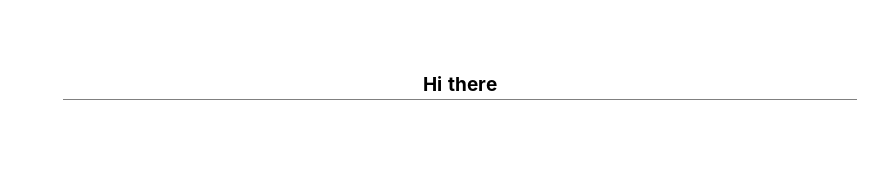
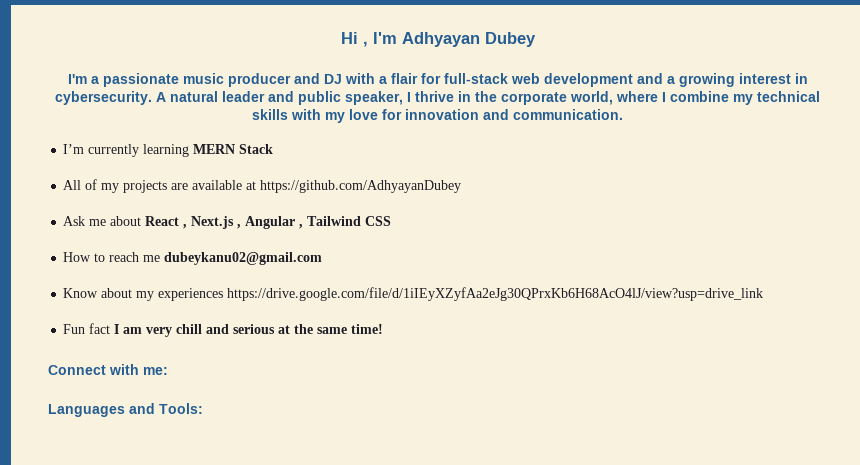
- Hi there
+ Hi , I'm Adhyayan Dubey
+ I'm a passionate music producer and DJ with a flair for full-stack web development and a growing interest in cybersecurity. A natural leader and public speaker, I thrive in the corporate world, where I combine my technical skills with my love for innovation and communication.
+ I’m currently learning MERN Stack
+ All of my projects are available at https://github.com/AdhyayanDubey
+ Ask me about React , Next.js , Angular , Tailwind CSS
+ How to reach me dubeykanu02@gmail.com
+ Know about my experiences https://drive.google.com/file/d/1iIEyXZyfAa2eJg30QPrxKb6H68AcO4lJ/view?usp=drive_link
+ Fun fact I am very chill and serious at the same time!
+ Connect with me:
+ Languages and Tools:

